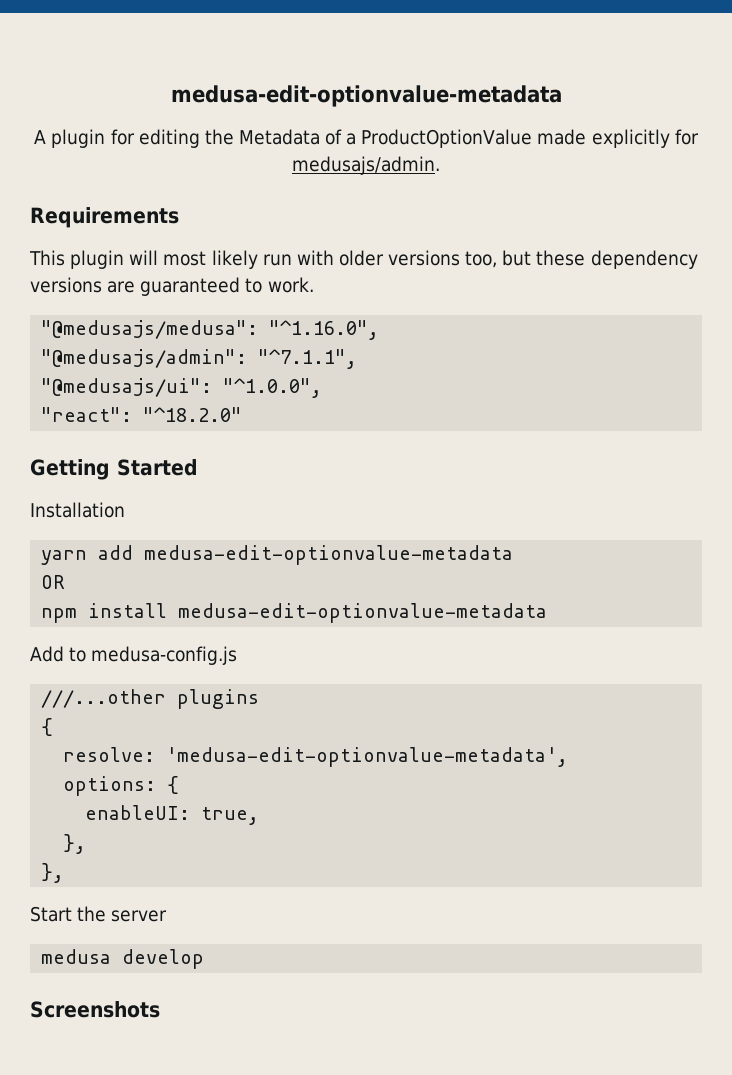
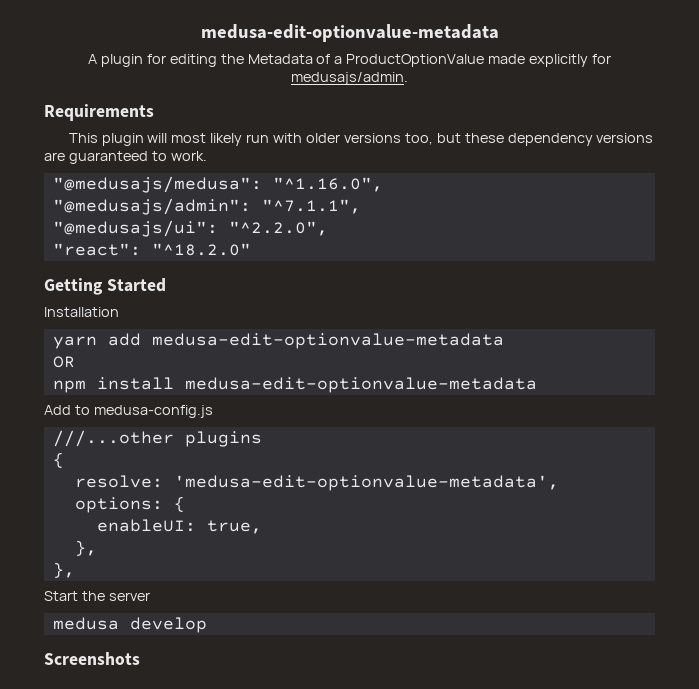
- "@medusajs/ui": "^1.0.0",
+ "@medusajs/ui": "^2.2.0",

